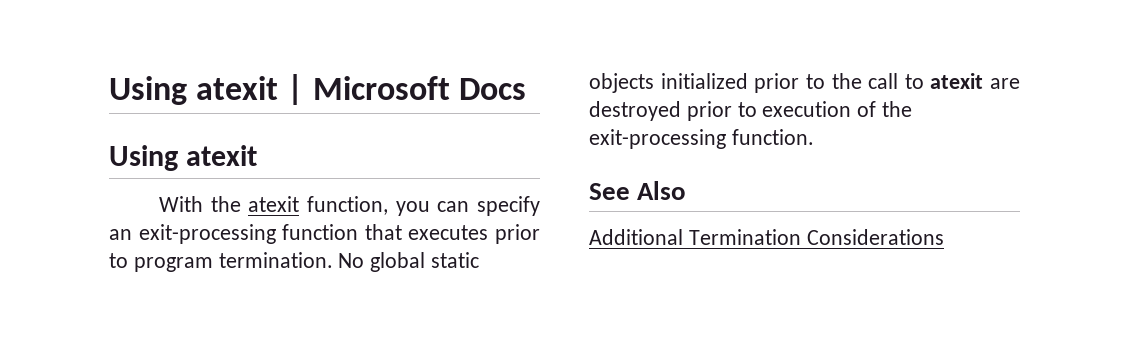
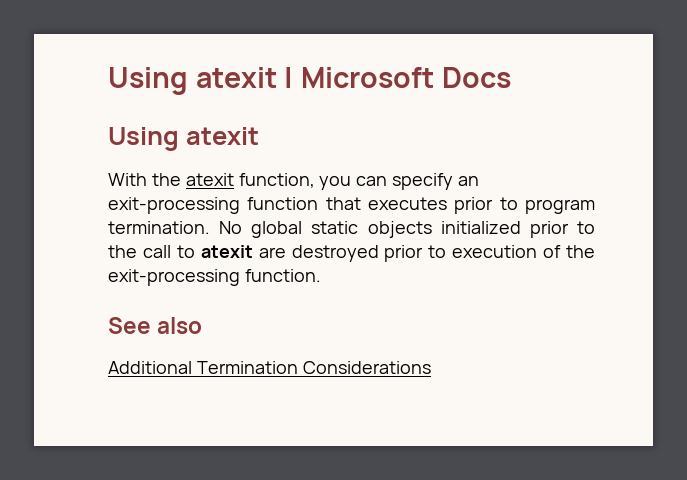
- See Also
+ See also

